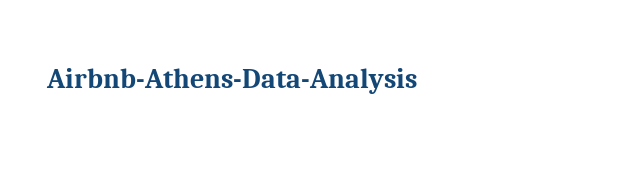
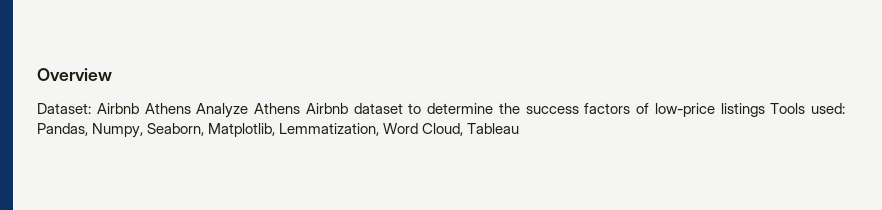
- Airbnb-Athens-Data-Analysis
+ Overview
+ Dataset: Airbnb Athens Analyze Athens Airbnb dataset to determine the success factors of low-price listings Tools used: Pandas, Numpy, Seaborn, Matplotlib, Lemmatization, Word Cloud, Tableau

